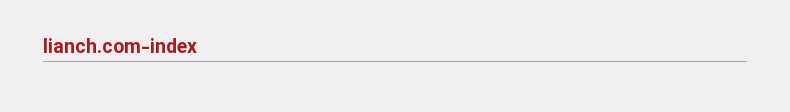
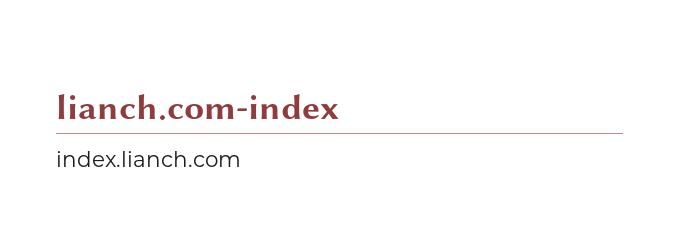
+ index.lianch.com

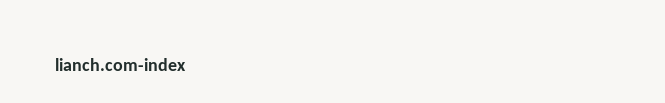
- index.lianch.com

